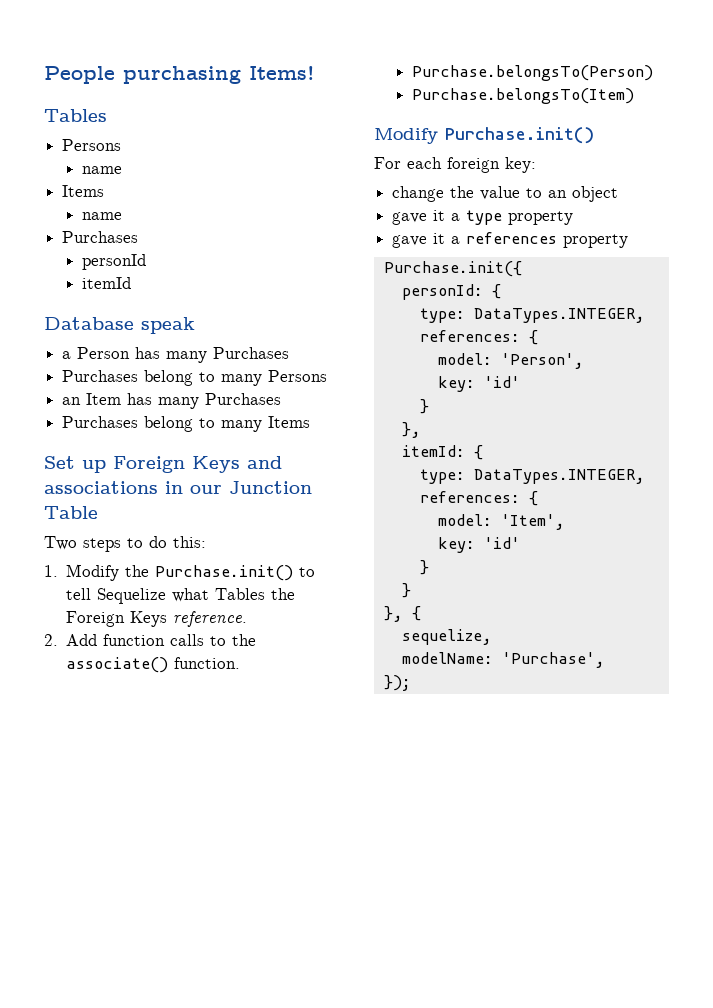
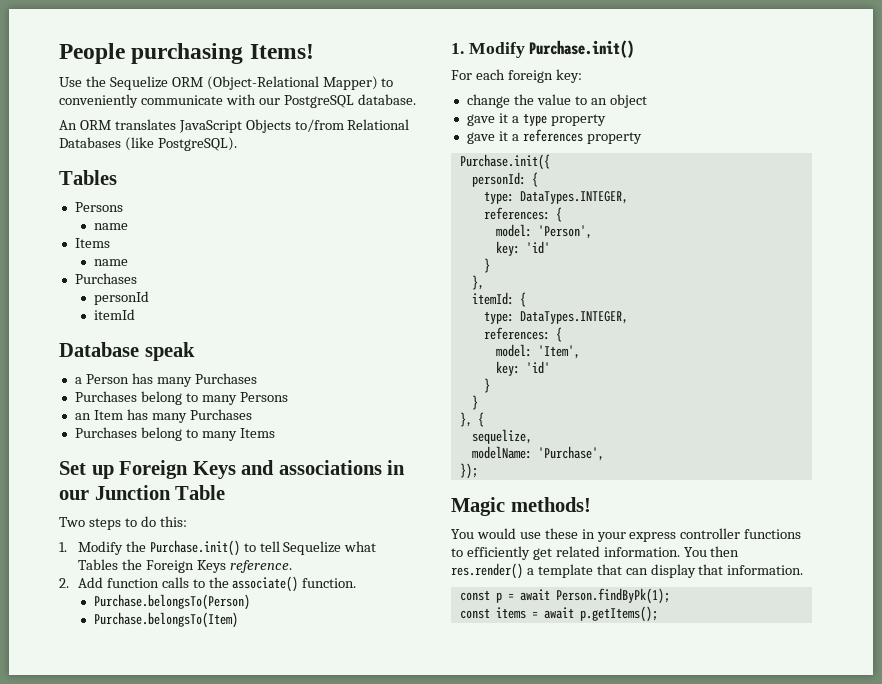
+ Use the Sequelize ORM (Object-Relational Mapper) to conveniently communicate with our PostgreSQL database.
+ An ORM translates JavaScript Objects to/from Relational Databases (like PostgreSQL).
- Modify Purchase.init()
+ 1. Modify Purchase.init()
+ Magic methods!
+ You would use these in your express controller functions to efficiently get related information. You then res.render() a template that can display that information.
+ const p = await Person.findByPk(1);
+ const items = await p.getItems();

